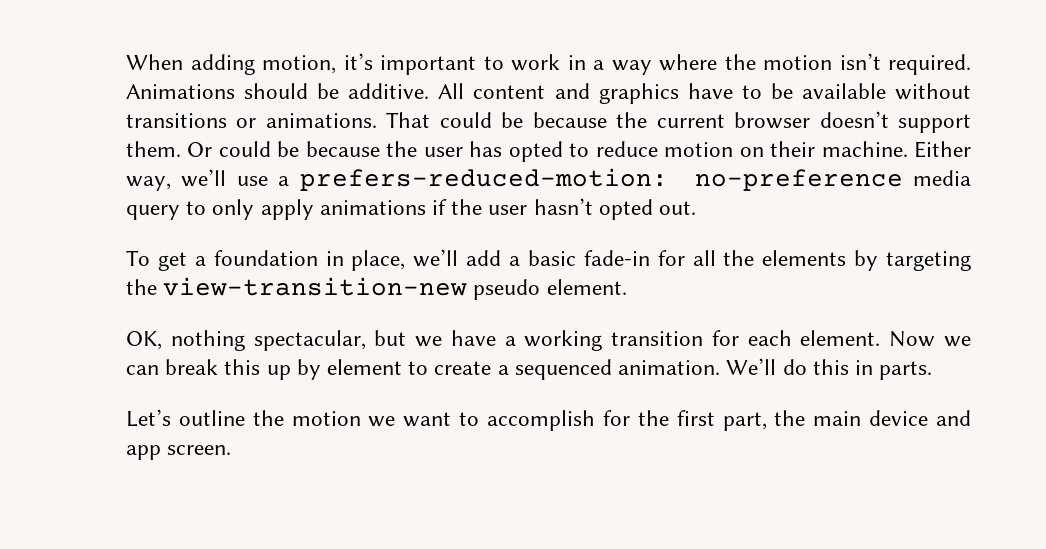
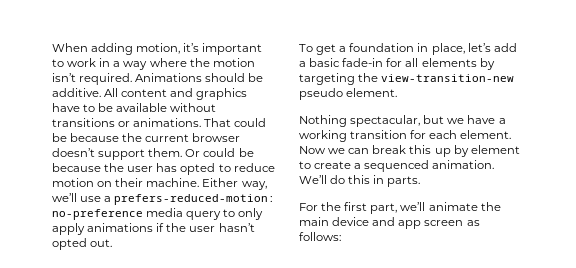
- To get a foundation in place, we’ll add a basic fade-in for all the elements by targeting the view-transition-new pseudo element.
+ To get a foundation in place, let’s add a basic fade-in for all elements by targeting the view-transition-new pseudo element.
- OK, nothing spectacular, but we have a working transition for each element.
+ Nothing spectacular, but we have a working transition for each element.
- Let’s outline the motion we want to accomplish for the first part, the main device and app screen.
+ For the first part, we’ll animate the main device and app screen as follows:

